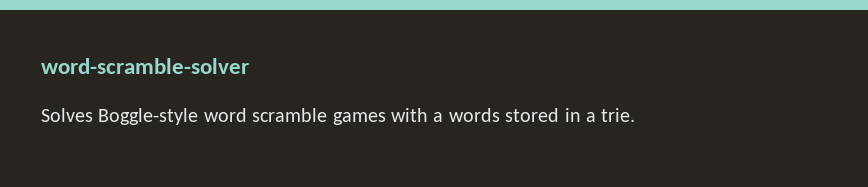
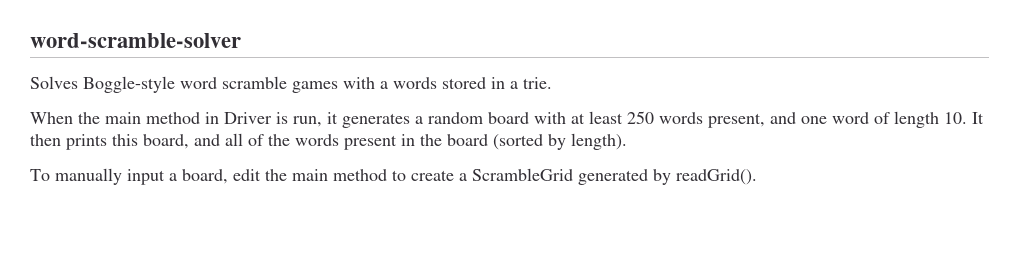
+ When the main method in Driver is run, it generates a random board with at least 250 words present, and one word of length 10. It then prints this board, and all of the words present in the board (sorted by length).
+ To manually input a board, edit the main method to create a ScrambleGrid generated by readGrid().

